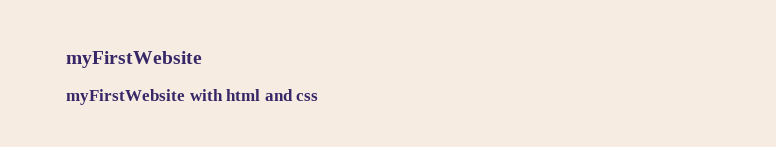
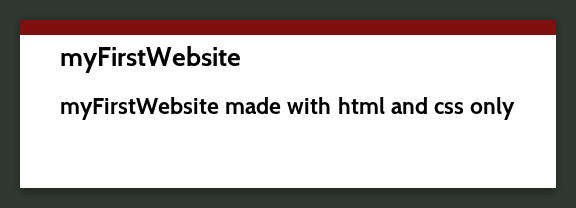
- myFirstWebsite with html and css
+ myFirstWebsite made with html and css only

